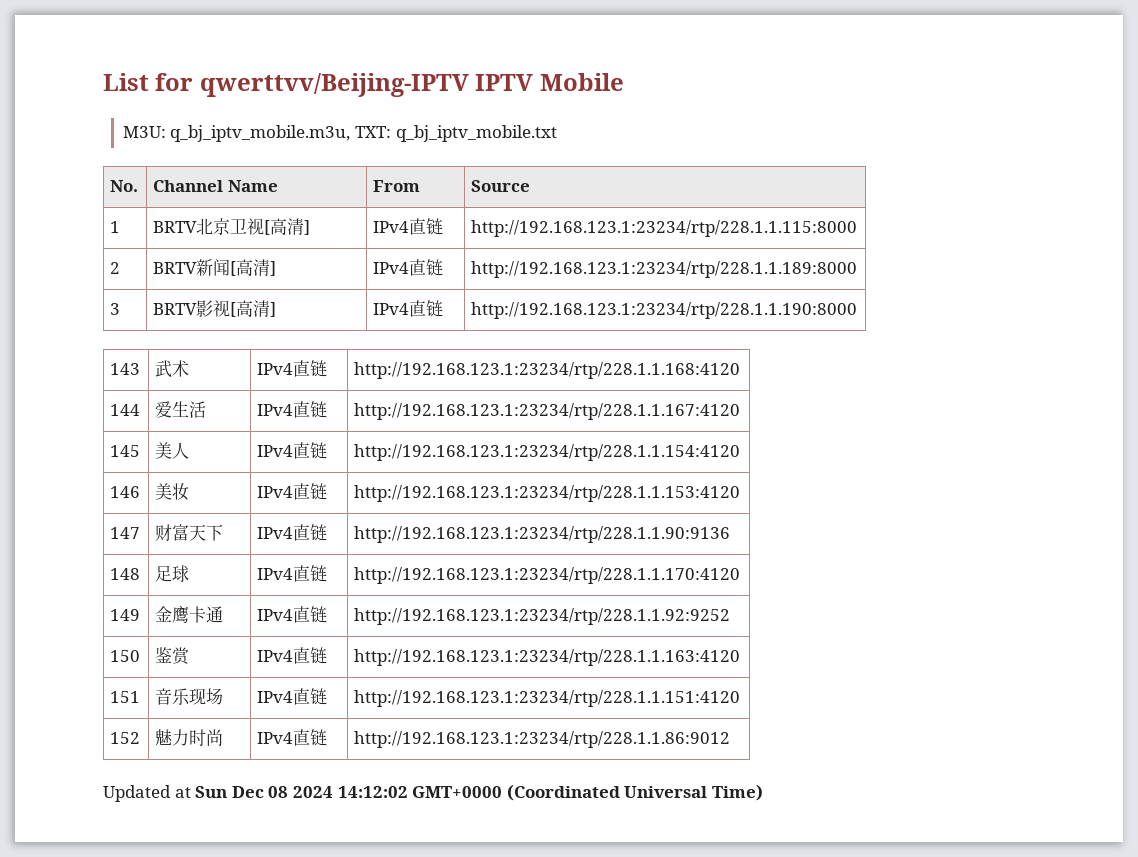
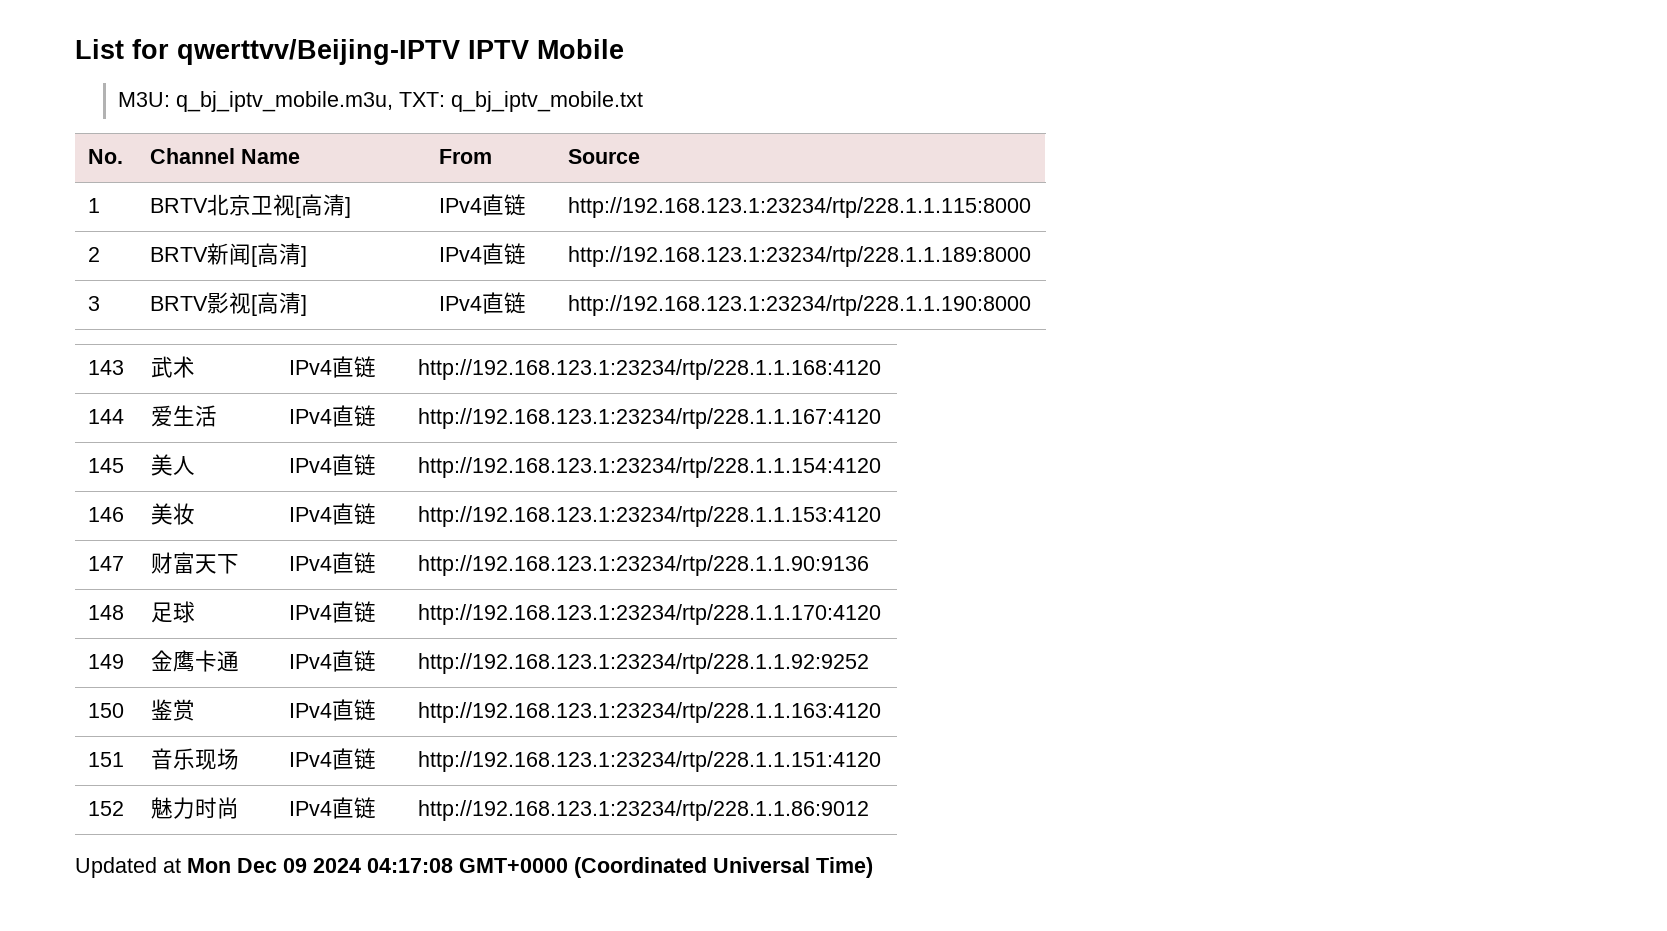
- Updated at Sun Dec 08 2024 14:12:02 GMT+0000 (Coordinated Universal Time)
+ Updated at Mon Dec 09 2024 04:17:08 GMT+0000 (Coordinated Universal Time)

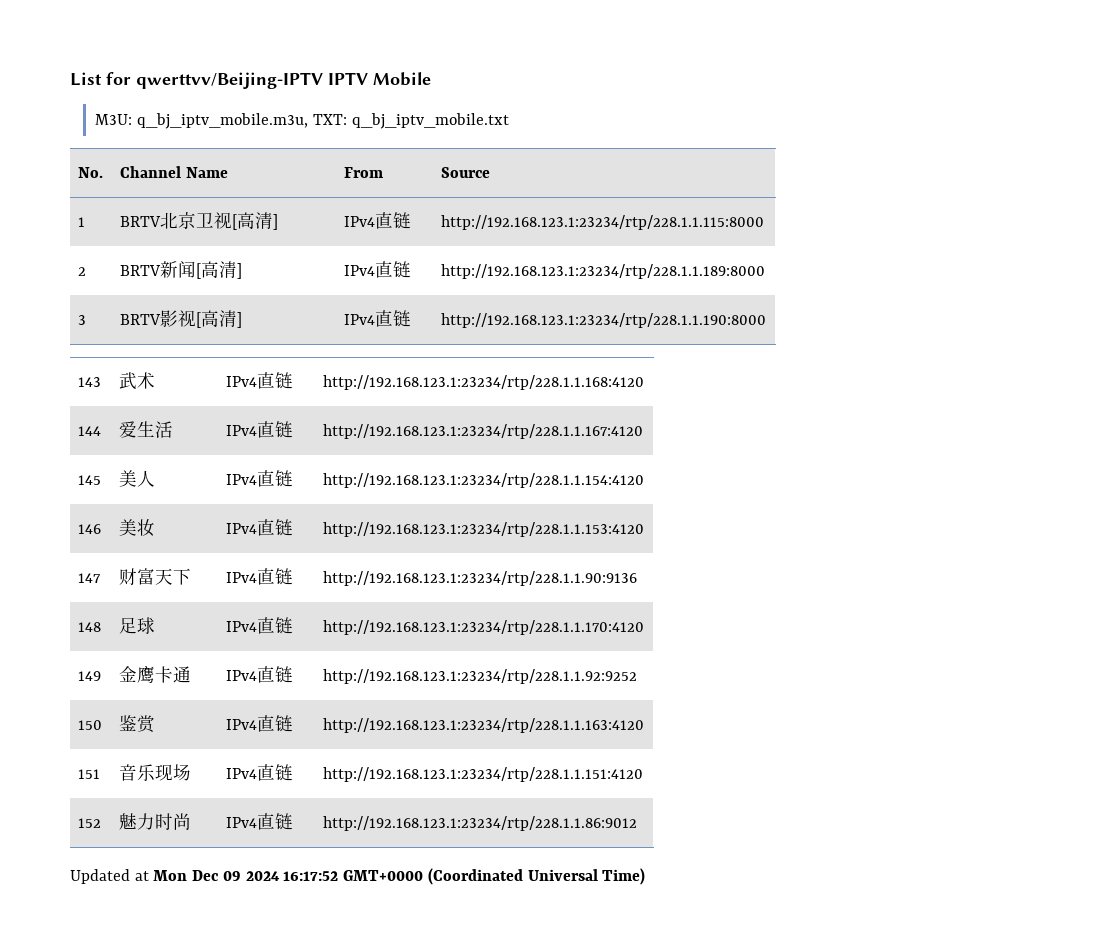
- Updated at Mon Dec 09 2024 04:17:08 GMT+0000 (Coordinated Universal Time)
+ Updated at Mon Dec 09 2024 16:17:52 GMT+0000 (Coordinated Universal Time)

